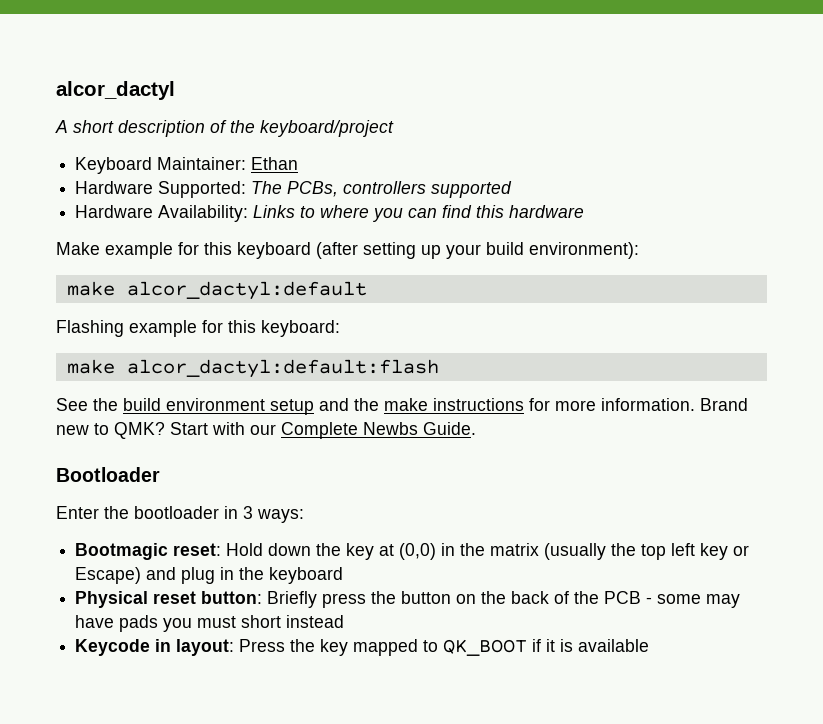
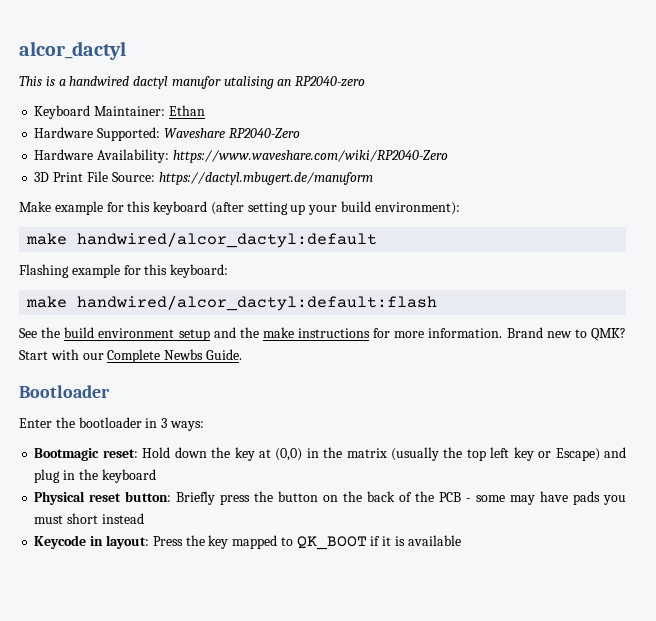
- A short description of the keyboard/project
+ This is a handwired dactyl manufor utalising an RP2040-zero
- Hardware Supported: The PCBs, controllers supported
- Hardware Availability: Links to where you can find this hardware
+ Hardware Supported: Waveshare RP2040-Zero
+ Hardware Availability: https://www.waveshare.com/wiki/RP2040-Zero
+ 3D Print File Source: https://dactyl.mbugert.de/manuform
- make alcor_dactyl:default
+ make handwired/alcor_dactyl:default
- make alcor_dactyl:default:flash
+ make handwired/alcor_dactyl:default:flash

